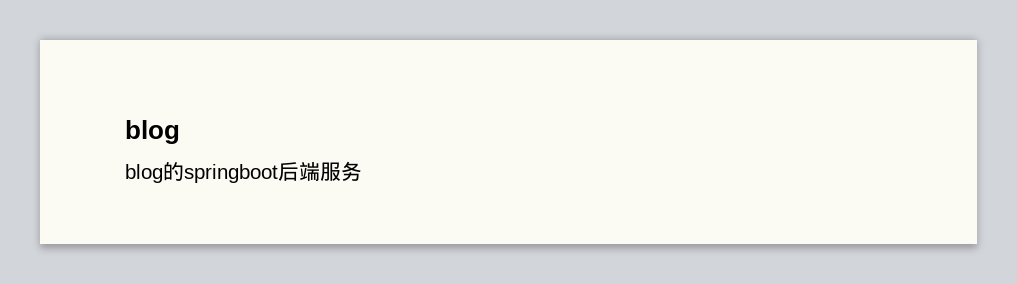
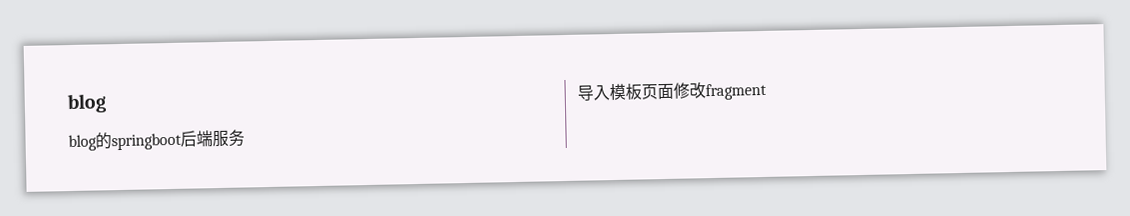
+ 导入模板页面修改fragment

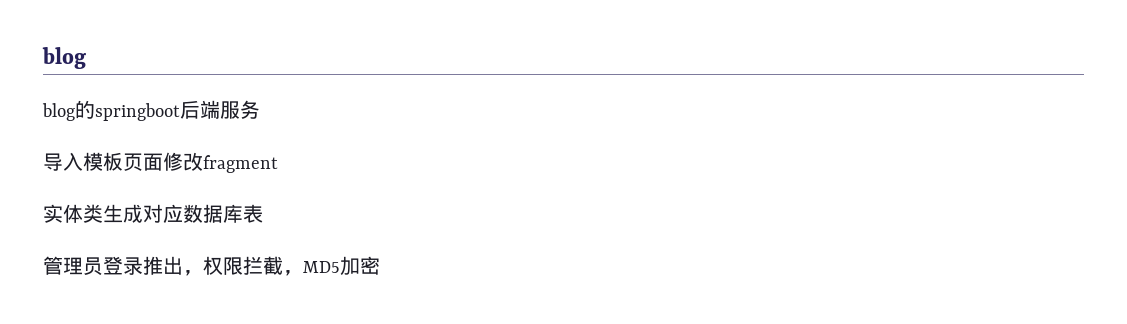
+ 实体类生成对应数据库表
+ 管理员登录推出，权限拦截，MD5加密

